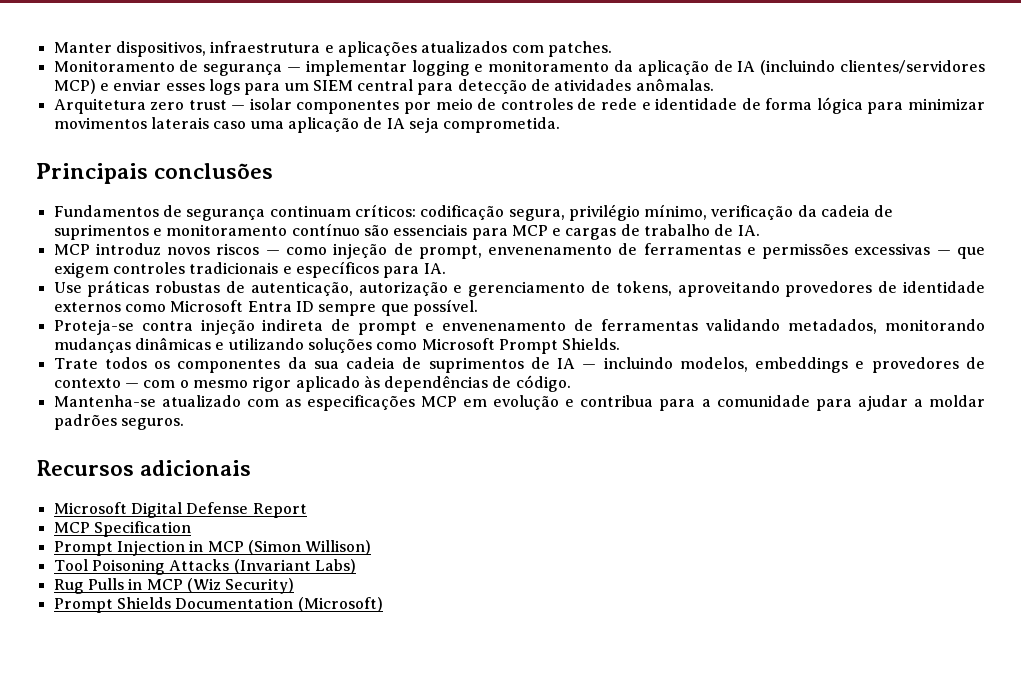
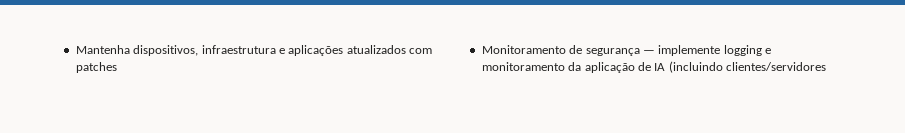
- Manter dispositivos, infraestrutura e aplicações atualizados com patches.
+ Mantenha dispositivos, infraestrutura e aplicações atualizados com patches
- Monitoramento de segurança — implementar logging e monitoramento da aplicação de IA (incluindo clientes/servidores MCP) e enviar esses logs para um SIEM central para detecção de atividades anômalas.
- Arquitetura zero trust — isolar componentes por meio de controles de rede e identidade de forma lógica para minimizar movimentos laterais caso uma aplicação de IA seja comprometida.
- Principais conclusões
- Fundamentos de segurança continuam críticos: codificação segura, privilégio mínimo, verificação da cadeia de suprimentos e monitoramento contínuo são essenciais para MCP e cargas de trabalho de IA.
- MCP introduz novos riscos — como injeção de prompt, envenenamento de ferramentas e permissões excessivas — que exigem controles tradicionais e específicos para IA.
- Use práticas robustas de autenticação, autorização e gerenciamento de tokens, aproveitando provedores de identidade externos como Microsoft Entra ID sempre que possível.
- Proteja-se contra injeção indireta de prompt e envenenamento de ferramentas validando metadados, monitorando mudanças dinâmicas e utilizando soluções como Microsoft Prompt Shields.
- Trate todos os componentes da sua cadeia de suprimentos de IA — incluindo modelos, embeddings e provedores de contexto — com o mesmo rigor aplicado às dependências de código.
- Mantenha-se atualizado com as especificações MCP em evolução e contribua para a comunidade para ajudar a moldar padrões seguros.
- Recursos adicionais
- Microsoft Digital Defense Report
- MCP Specification
- Prompt Injection in MCP (Simon Willison)
- Tool Poisoning Attacks (Invariant Labs)
- Rug Pulls in MCP (Wiz Security)
- Prompt Shields Documentation (Microsoft)
+ Monitoramento de segurança — implemente logging e monitoramento da aplicação de IA (incluindo clientes/servidores

